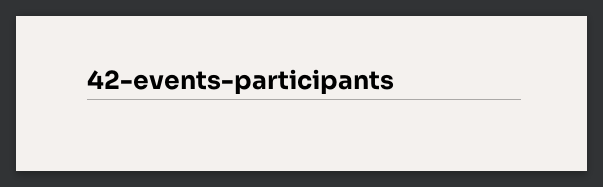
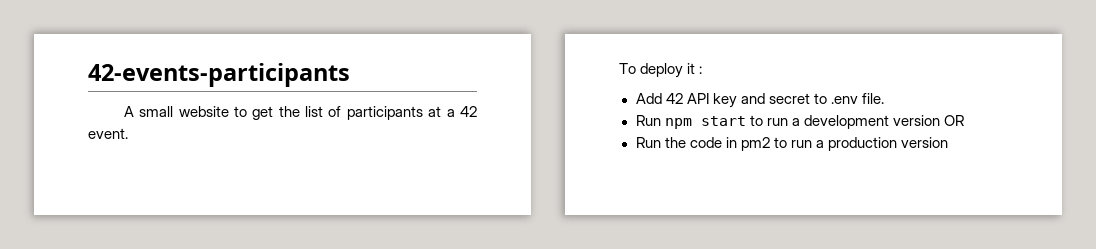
+ A small website to get the list of participants at a 42 event.
+ To deploy it :
+ Add 42 API key and secret to .env file.
+ Run npm start to run a development version OR
+ Run the code in pm2 to run a production version

